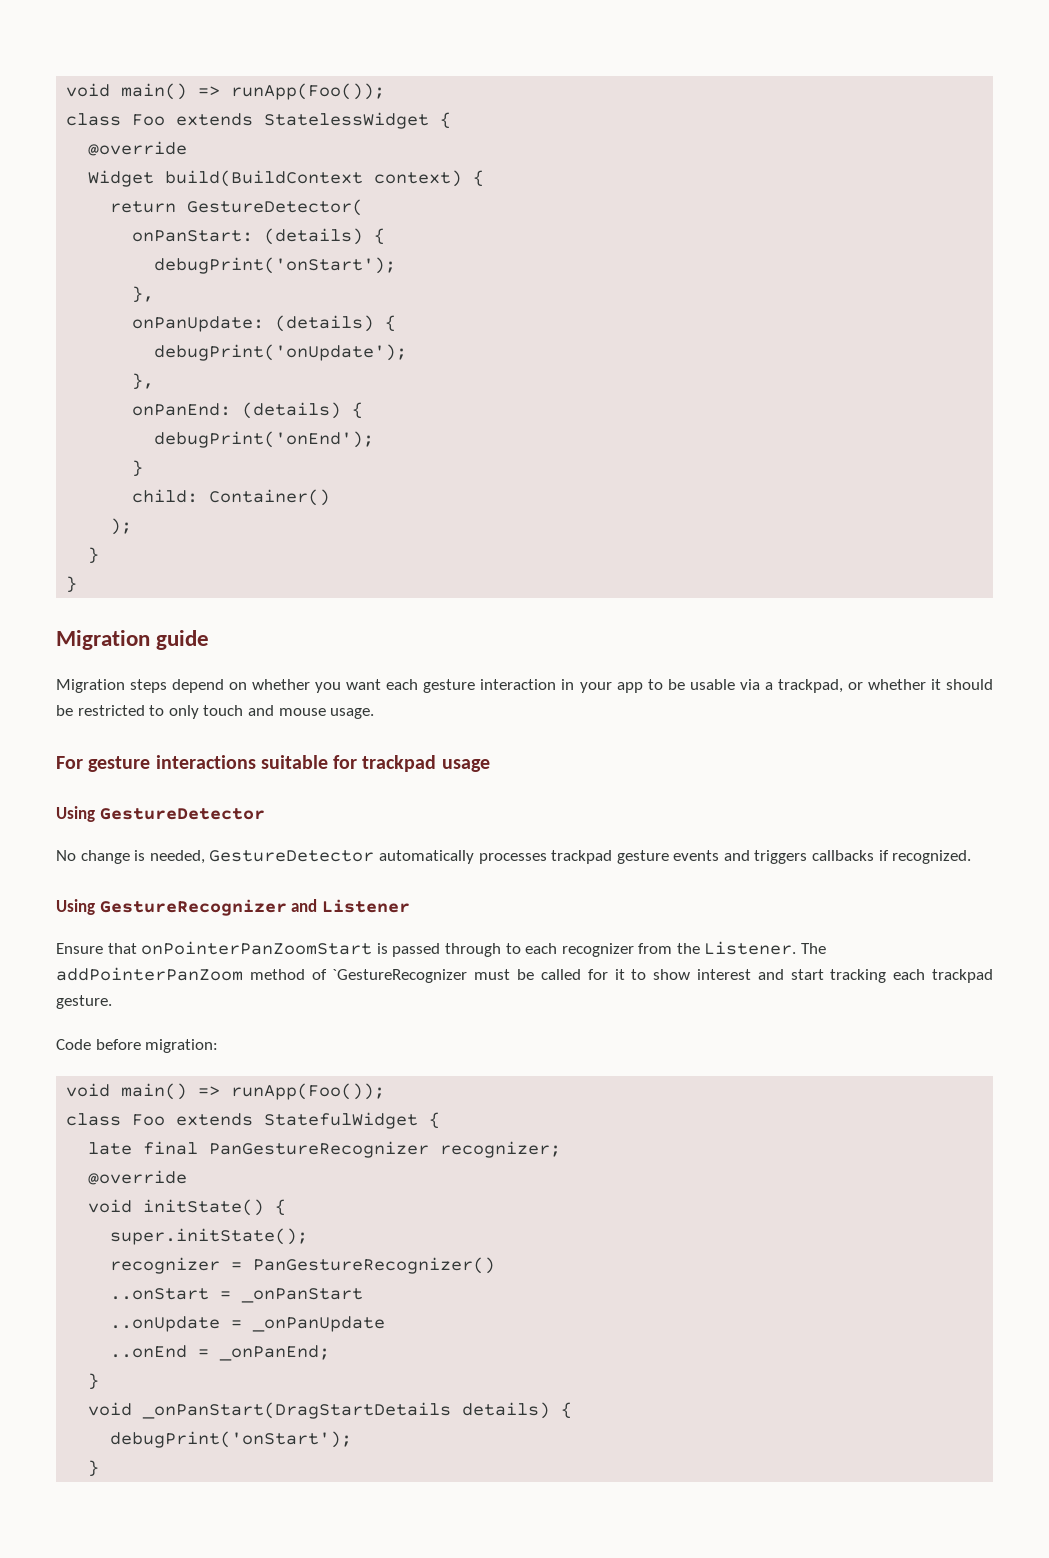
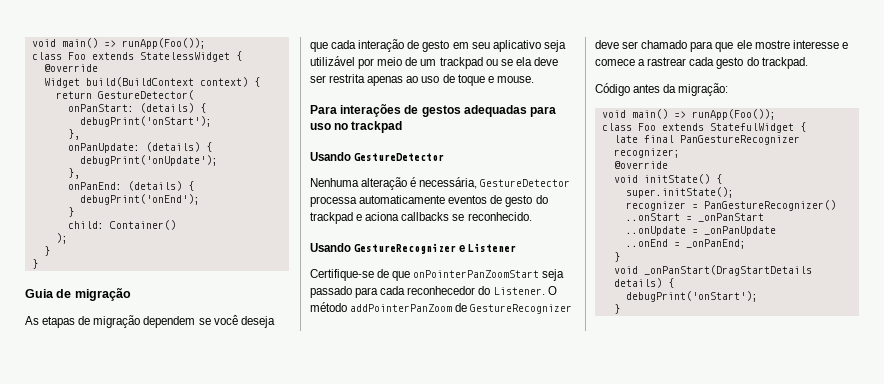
- Migration guide
- Migration steps depend on whether you want each gesture interaction in your app to be usable via a trackpad, or whether it should be restricted to only touch and mouse usage.
- For gesture interactions suitable for trackpad usage
- Using GestureDetector
+ Guia de migração
+ As etapas de migração dependem se você deseja que cada interação de gesto em seu aplicativo seja utilizável por meio de um trackpad ou se ela deve ser restrita apenas ao uso de toque e mouse.
+ Para interações de gestos adequadas para uso no trackpad
+ Usando GestureDetector
- No change is needed, GestureDetector automatically processes trackpad gesture events and triggers callbacks if recognized.
- Using GestureRecognizer and Listener
- Ensure that onPointerPanZoomStart is passed through to each recognizer from the Listener. The addPointerPanZoom method of `GestureRecognizer must be called for it to show interest and start tracking each trackpad gesture.
- Code before migration:
+ Nenhuma alteração é necessária, GestureDetector processa automaticamente eventos de gesto do trackpad e aciona callbacks se reconhecido.
+ Usando GestureRecognizer e Listener
+ Certifique-se de que onPointerPanZoomStart seja passado para cada reconhecedor do Listener. O método addPointerPanZoom de GestureRecognizer deve ser chamado para que ele mostre interesse e comece a rastrear cada gesto do trackpad.
+ Código antes da migração:

